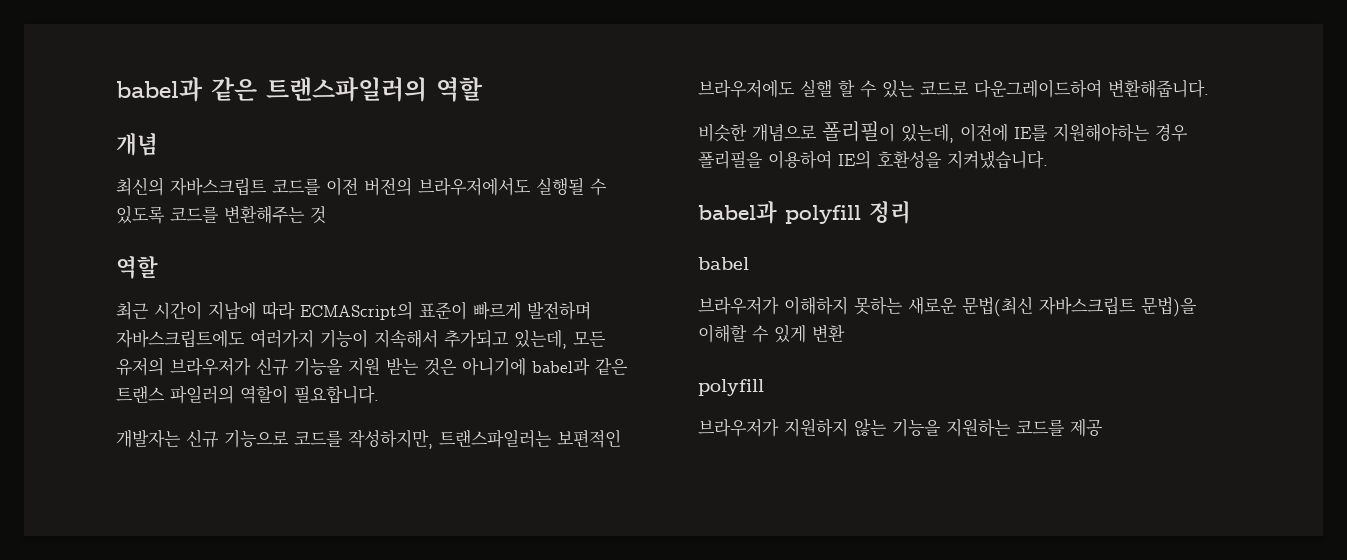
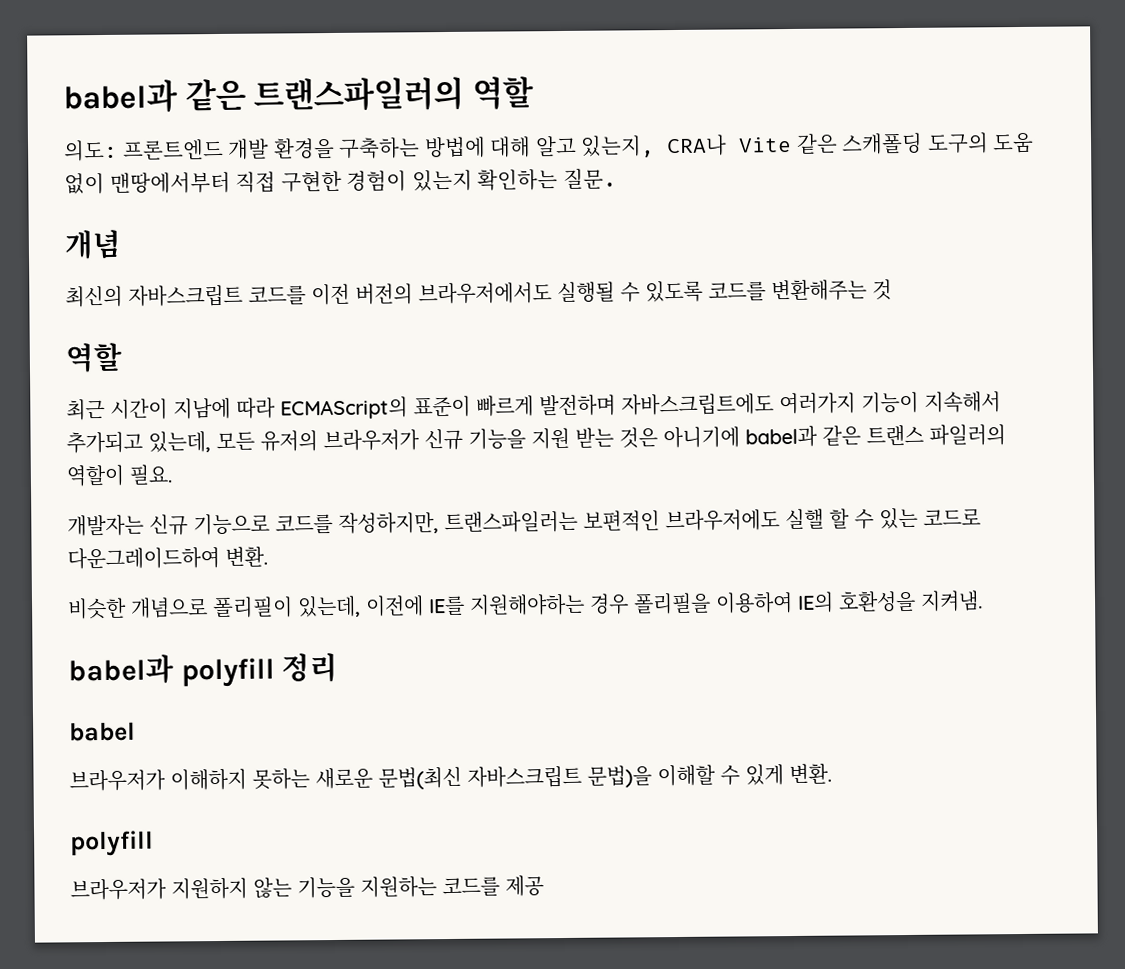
+ 의도: 프론트엔드 개발 환경을 구축하는 방법에 대해 알고 있는지, CRA나 Vite 같은 스캐폴딩 도구의 도움 없이 맨땅에서부터 직접 구현한 경험이 있는지 확인하는 질문.
- 최근 시간이 지남에 따라 ECMAScript의 표준이 빠르게 발전하며 자바스크립트에도 여러가지 기능이 지속해서 추가되고 있는데, 모든 유저의 브라우저가 신규 기능을 지원 받는 것은 아니기에 babel과 같은 트랜스 파일러의 역할이 필요합니다.
+ 최근 시간이 지남에 따라 ECMAScript의 표준이 빠르게 발전하며 자바스크립트에도 여러가지 기능이 지속해서 추가되고 있는데, 모든 유저의 브라우저가 신규 기능을 지원 받는 것은 아니기에 babel과 같은 트랜스 파일러의 역할이 필요.
- 개발자는 신규 기능으로 코드를 작성하지만, 트랜스파일러는 보편적인 브라우저에도 실핼 할 수 있는 코드로 다운그레이드하여 변환해줍니다.
+ 개발자는 신규 기능으로 코드를 작성하지만, 트랜스파일러는 보편적인 브라우저에도 실핼 할 수 있는 코드로 다운그레이드하여 변환.
- 비슷한 개념으로 폴리필이 있는데, 이전에 IE를 지원해야하는 경우 폴리필을 이용하여 IE의 호환성을 지켜냈습니다.
+ 비슷한 개념으로 폴리필이 있는데, 이전에 IE를 지원해야하는 경우 폴리필을 이용하여 IE의 호환성을 지켜냄.
- 브라우저가 이해하지 못하는 새로운 문법(최신 자바스크립트 문법)을 이해할 수 있게 변환
+ 브라우저가 이해하지 못하는 새로운 문법(최신 자바스크립트 문법)을 이해할 수 있게 변환.

